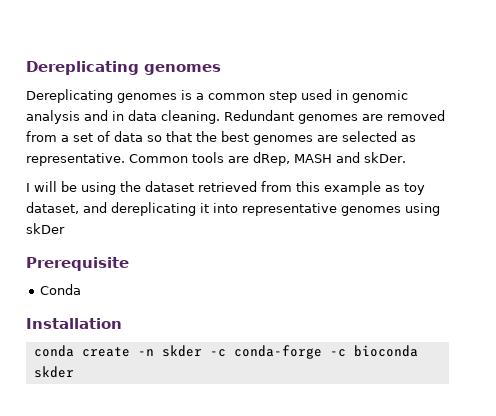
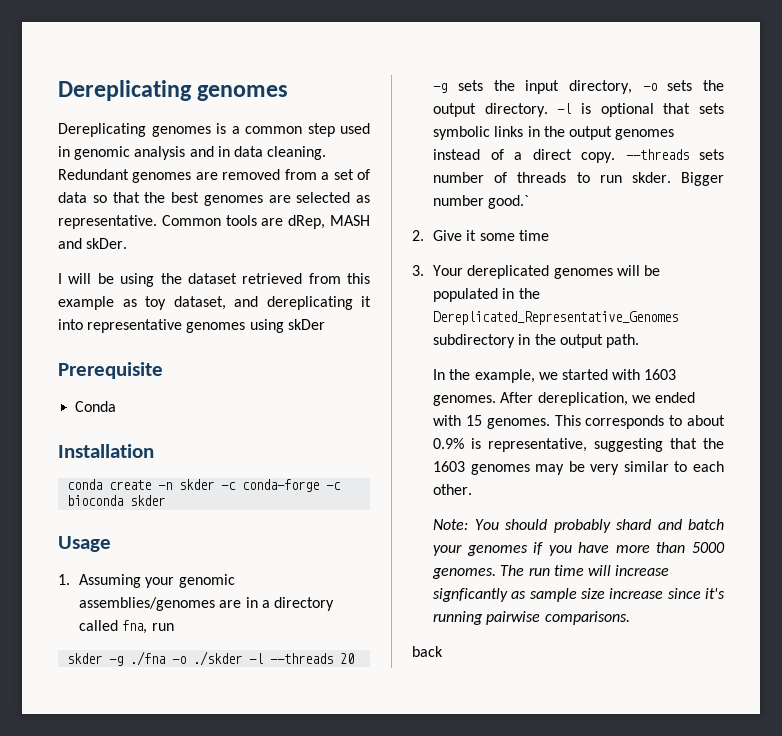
+ Usage
+ 1. Assuming your genomic assemblies/genomes are in a directory called fna, run
+ skder -g ./fna -o ./skder -l --threads 20
+ -g sets the input directory, -o sets the output directory. -l is optional that sets symbolic links in the output genomes instead of a direct copy. --threads sets number of threads to run skder. Bigger number good.`
+ 2. Give it some time
+ 3. Your dereplicated genomes will be populated in the Dereplicated_Representative_Genomes subdirectory in the output path.
+ In the example, we started with 1603 genomes. After dereplication, we ended with 15 genomes. This corresponds to about 0.9% is representative, suggesting that the 1603 genomes may be very similar to each other.
+ Note: You should probably shard and batch your genomes if you have more than 5000 genomes. The run time will increase signficantly as sample size increase since it's running pairwise comparisons.
+ back

